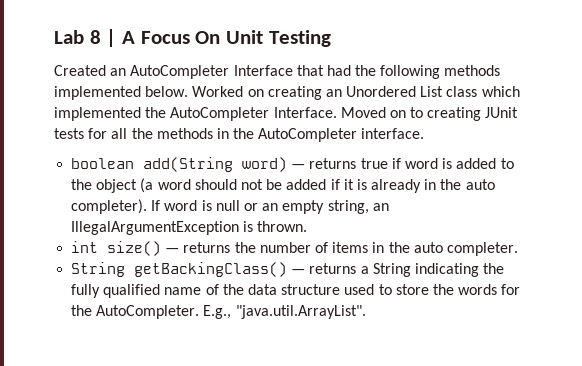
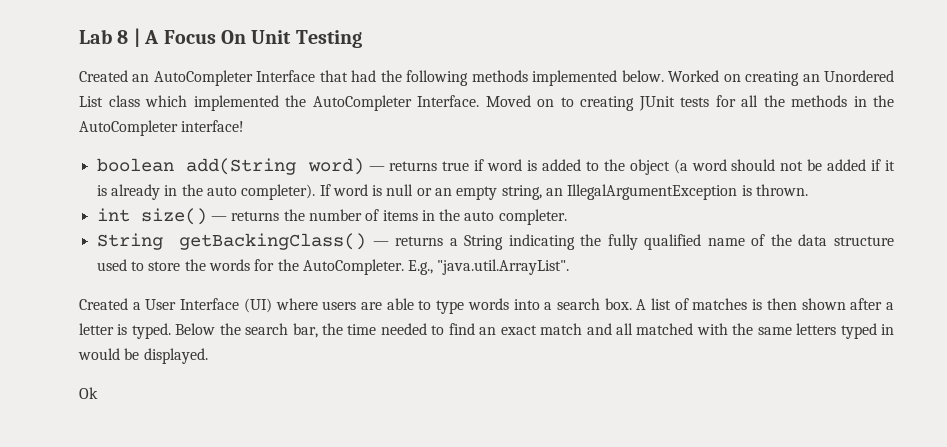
- Moved on to creating JUnit tests for all the methods in the AutoCompleter interface.
+ Moved on to creating JUnit tests for all the methods in the AutoCompleter interface!
+ Created a User Interface (UI) where users are able to type words into a search box. A list of matches is then shown after a letter is typed. Below the search bar, the time needed to find an exact match and all matched with the same letters typed in would be displayed.
+ Ok

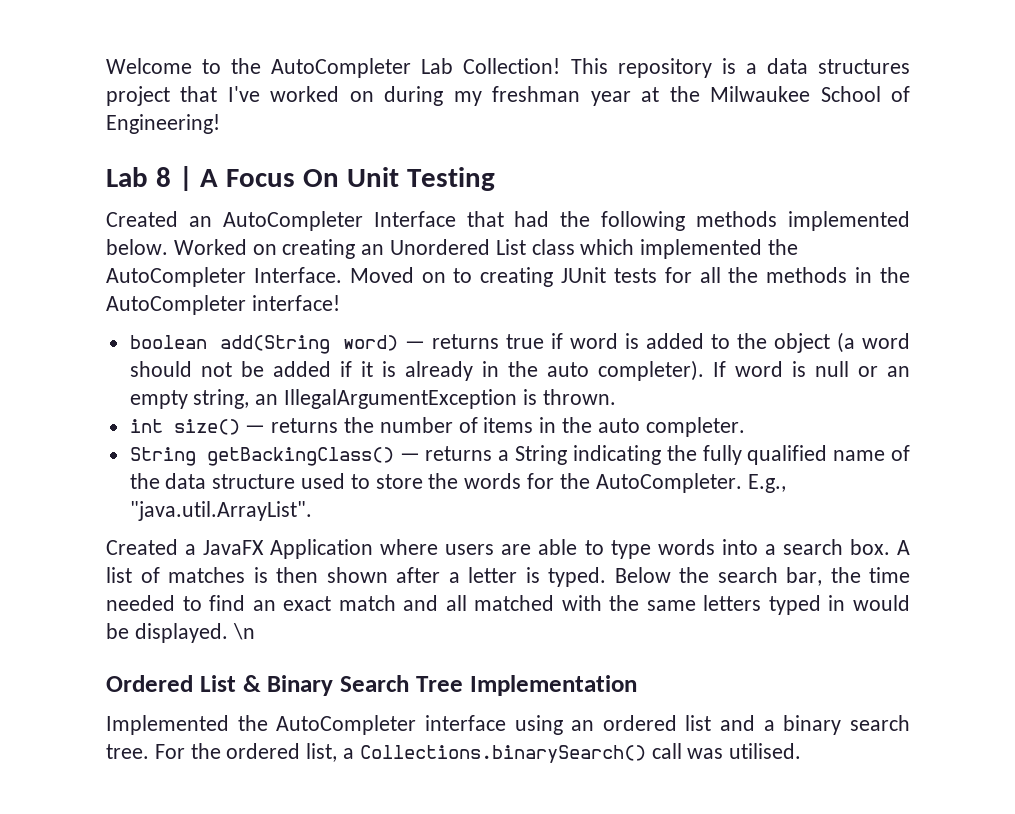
+ Welcome to the AutoCompleter Lab Collection! This repository is a data structures project that I've worked on during my freshman year at the Milwaukee School of Engineering!
- Created a User Interface (UI) where users are able to type words into a search box.
+ Created a JavaFX Application where users are able to type words into a search box.
- Below the search bar, the time needed to find an exact match and all matched with the same letters typed in would be displayed.
- Ok
+ Below the search bar, the time needed to find an exact match and all matched with the same letters typed in would be displayed. \n
+ Ordered List & Binary Search Tree Implementation
+ Implemented the AutoCompleter interface using an ordered list and a binary search tree. For the ordered list, a Collections.binarySearch() call was utilised.

